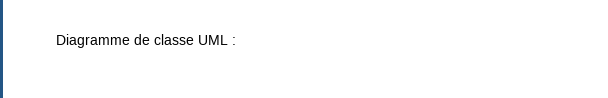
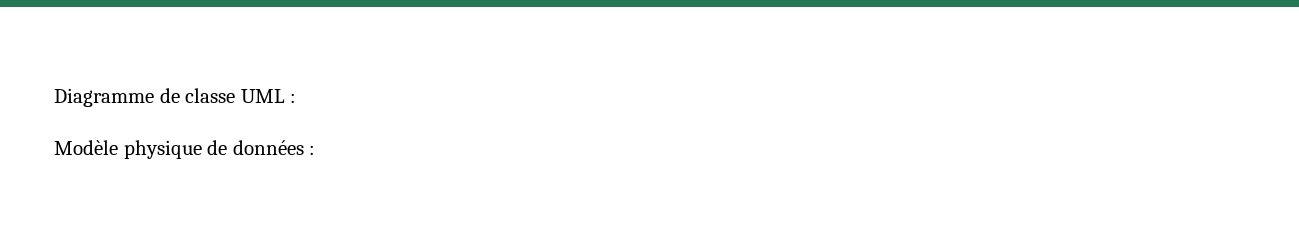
+ Modèle physique de données :

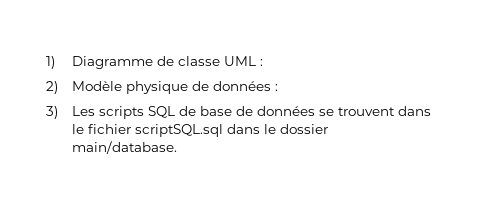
- Diagramme de classe UML :
+ 1) Diagramme de classe UML :
- Modèle physique de données :
+ 2) Modèle physique de données :
+ 3) Les scripts SQL de base de données se trouvent dans le fichier scriptSQL.sql dans le dossier main/database.

